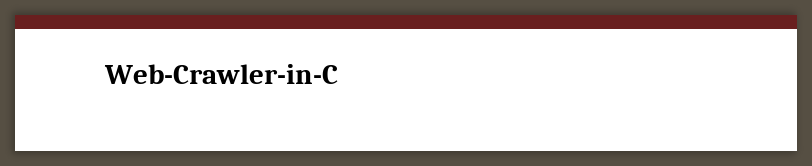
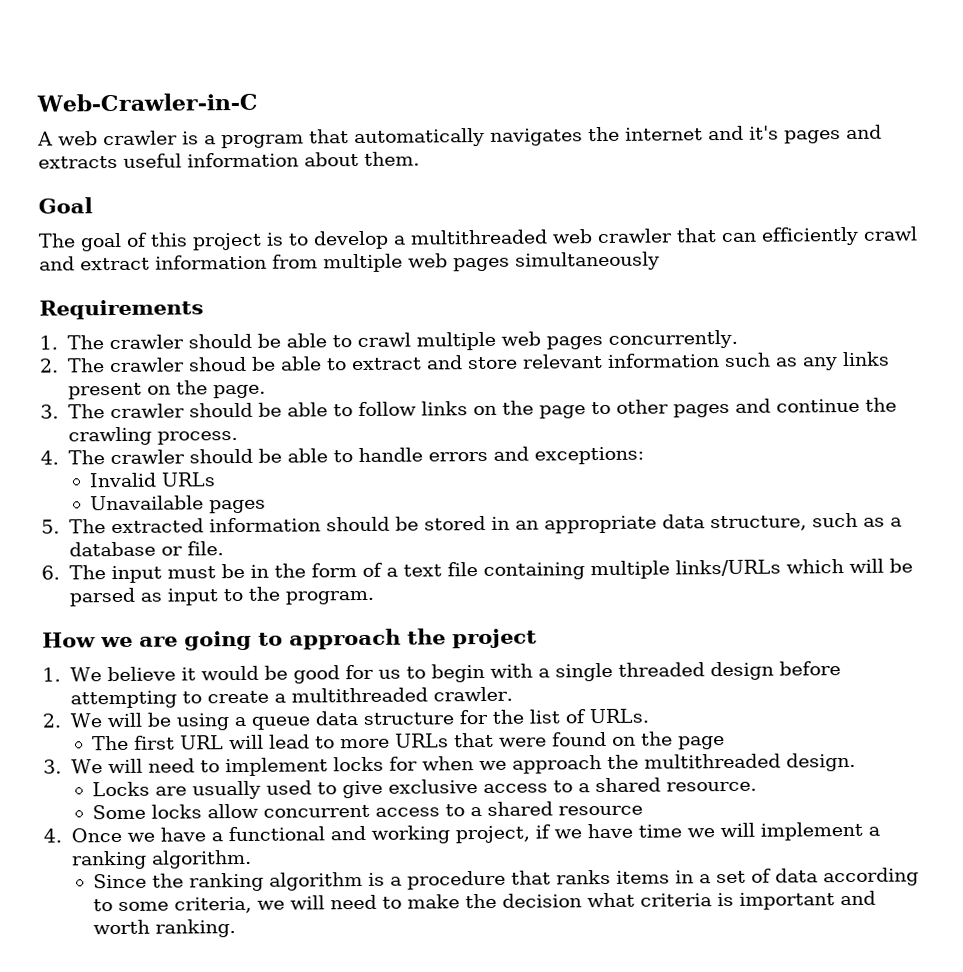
+ A web crawler is a program that automatically navigates the internet and it's pages and extracts useful information about them.
+ Goal
+ The goal of this project is to develop a multithreaded web crawler that can efficiently crawl and extract information from multiple web pages simultaneously
+ Requirements
+ 1. The crawler should be able to crawl multiple web pages concurrently.
+ 2. The crawler shoud be able to extract and store relevant information such as any links present on the page.
+ 3. The crawler should be able to follow links on the page to other pages and continue the crawling process.
+ 4. The crawler should be able to handle errors and exceptions:
+ Invalid URLs
+ Unavailable pages
+ 5. The extracted information should be stored in an appropriate data structure, such as a database or file.
+ 6. The input must be in the form of a text file containing multiple links/URLs which will be parsed as input to the program.
+ How we are going to approach the project
+ 1. We believe it would be good for us to begin with a single threaded design before attempting to create a multithreaded crawler.
+ 2. We will be using a queue data structure for the list of URLs.
+ The first URL will lead to more URLs that were found on the page
+ 3. We will need to implement locks for when we approach the multithreaded design.
+ Locks are usually used to give exclusive access to a shared resource.
+ Some locks allow concurrent access to a shared resource
+ 4. Once we have a functional and working project, if we have time we will implement a ranking algorithm.
+ Since the ranking algorithm is a procedure that ranks items in a set of data according to some criteria, we will need to make the decision what criteria is important and worth ranking.

